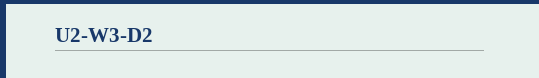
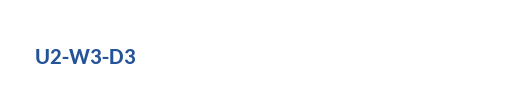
- U2-W3-D2
+ U2-W3-D3

